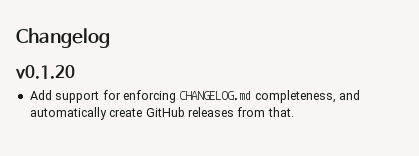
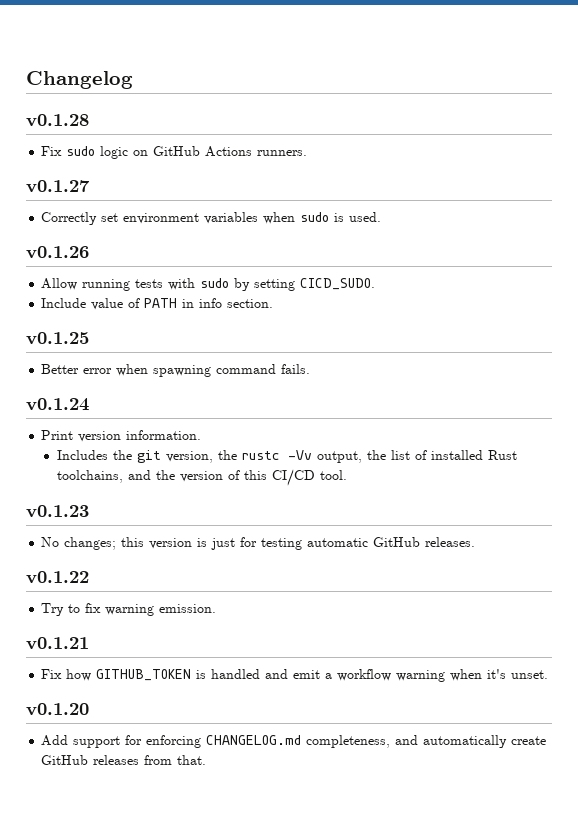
+ v0.1.28
+ Fix sudo logic on GitHub Actions runners.
+ v0.1.27
+ Correctly set environment variables when sudo is used.
+ v0.1.26
+ Allow running tests with sudo by setting CICD_SUDO.
+ Include value of PATH in info section.
+ v0.1.25
+ Better error when spawning command fails.
+ v0.1.24
+ Print version information.
+ Includes the git version, the rustc -Vv output, the list of installed Rust toolchains, and the version of this CI/CD tool.
+ v0.1.23
+ No changes; this version is just for testing automatic GitHub releases.
+ v0.1.22
+ Try to fix warning emission.
+ v0.1.21
+ Fix how GITHUB_TOKEN is handled and emit a workflow warning when it's unset.

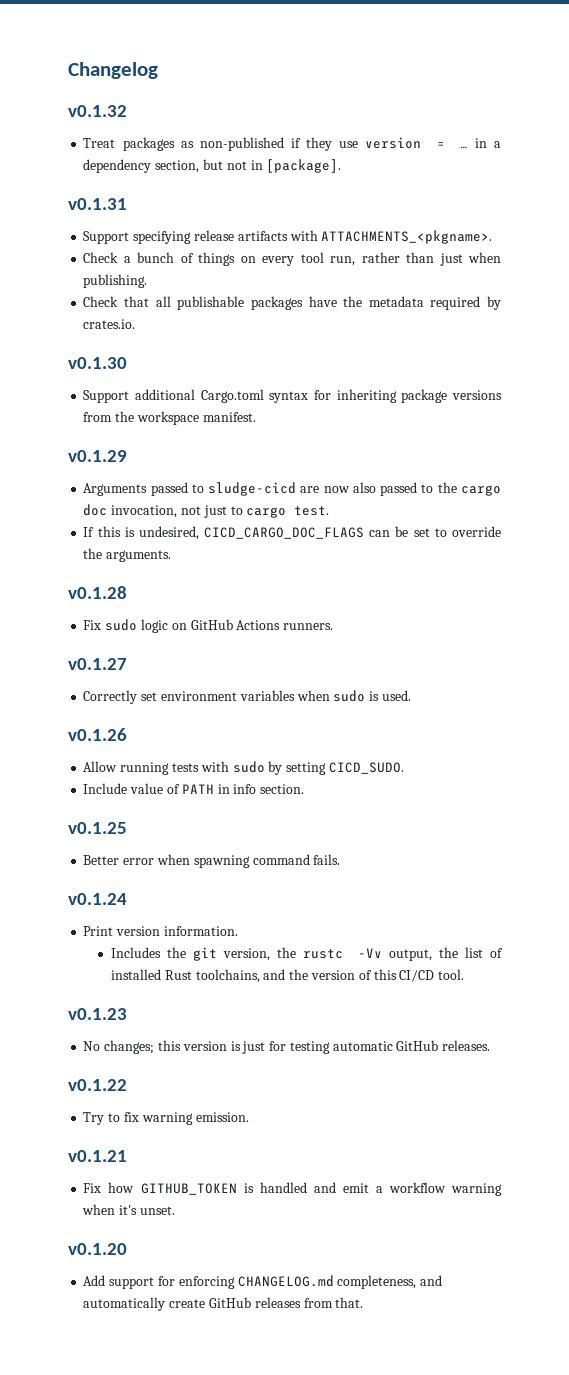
+ v0.1.32
+ Treat packages as non-published if they use version = … in a dependency section, but not in [package].
+ v0.1.31
+ Support specifying release artifacts with ATTACHMENTS_<pkgname>.
+ Check a bunch of things on every tool run, rather than just when publishing.
+ Check that all publishable packages have the metadata required by crates.io.
+ v0.1.30
+ Support additional Cargo.toml syntax for inheriting package versions from the workspace manifest.
+ v0.1.29
+ Arguments passed to sludge-cicd are now also passed to the cargo doc invocation, not just to cargo test.
+ If this is undesired, CICD_CARGO_DOC_FLAGS can be set to override the arguments.

